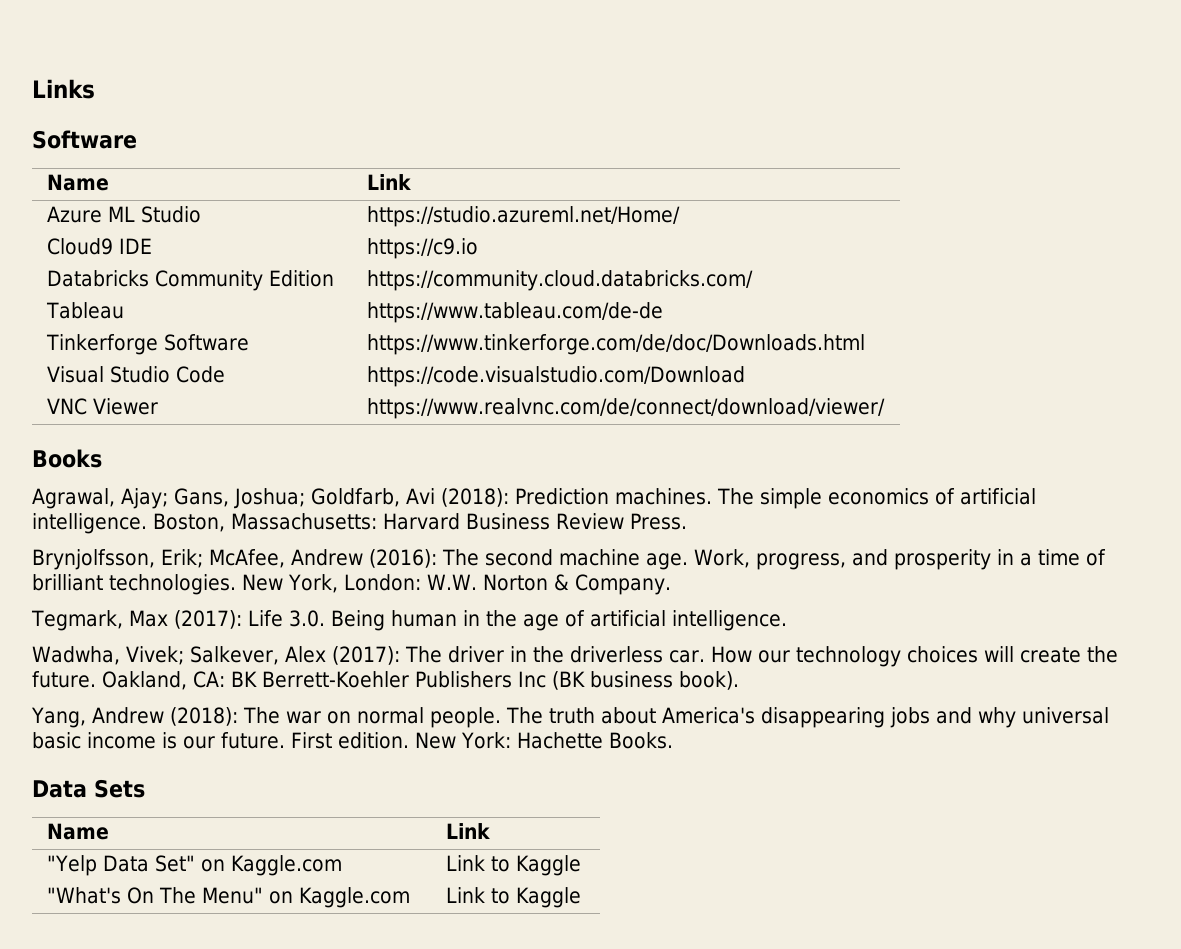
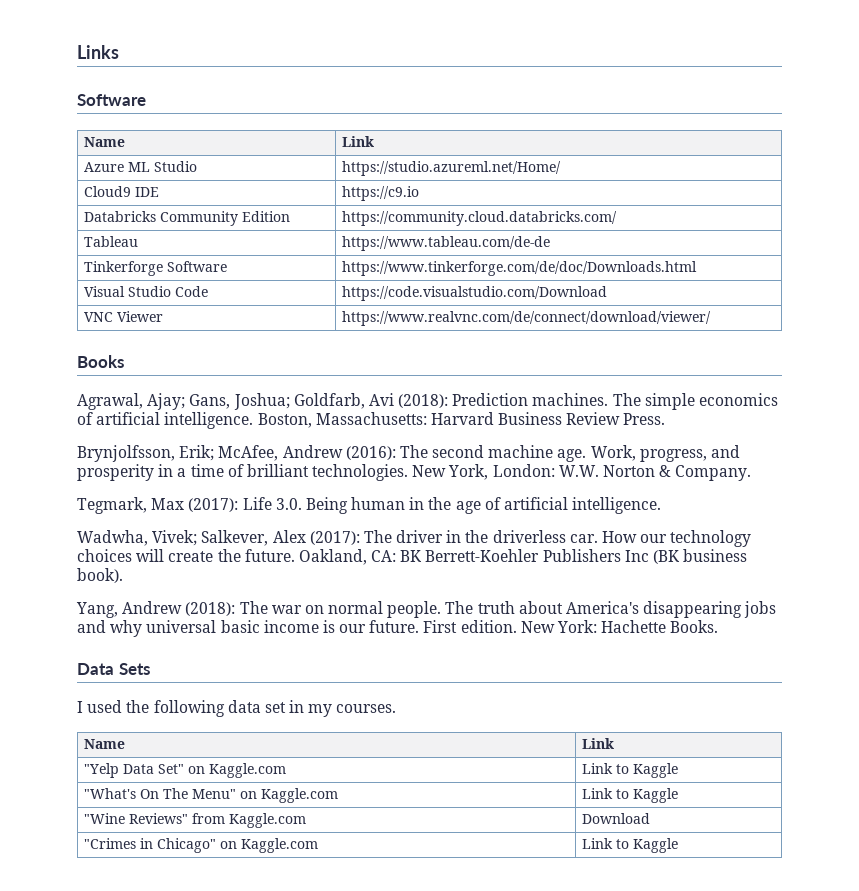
+ I used the following data set in my courses.
+ "Wine Reviews" from Kaggle.com | Download
+ "Crimes in Chicago" on Kaggle.com | Link to Kaggle

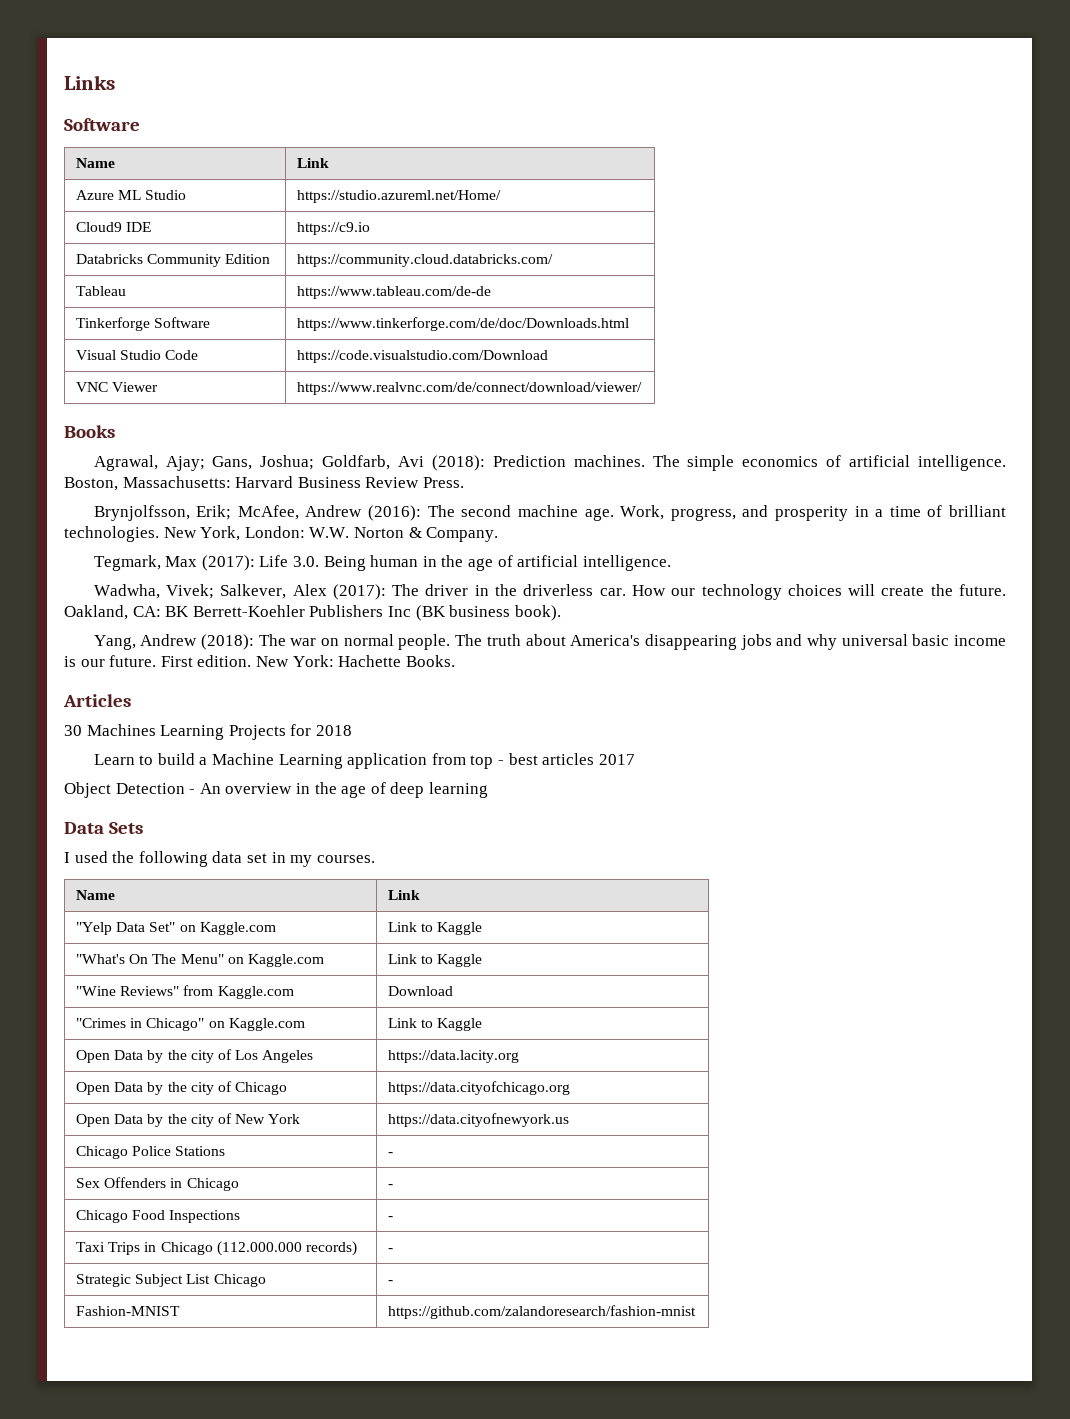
+ Articles
+ 30 Machines Learning Projects for 2018
+ Learn to build a Machine Learning application from top - best articles 2017
+ Object Detection - An overview in the age of deep learning
+ Open Data by the city of Los Angeles | https://data.lacity.org
+ Open Data by the city of Chicago | https://data.cityofchicago.org
+ Open Data by the city of New York | https://data.cityofnewyork.us
+ Chicago Police Stations | -
+ Sex Offenders in Chicago | -
+ Chicago Food Inspections | -
+ Taxi Trips in Chicago (112.000.000 records) | -
+ Strategic Subject List Chicago | -
+ Fashion-MNIST | https://github.com/zalandoresearch/fashion-mnist

